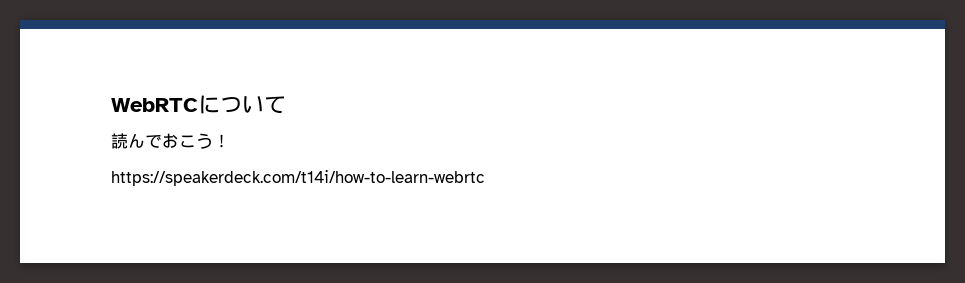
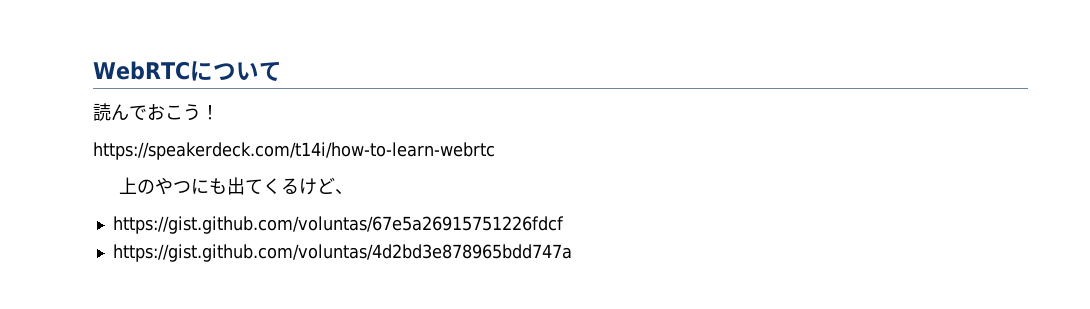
+ 上のやつにも出てくるけど、
+ https://gist.github.com/voluntas/67e5a26915751226fdcf
+ https://gist.github.com/voluntas/4d2bd3e878965bdd747a

